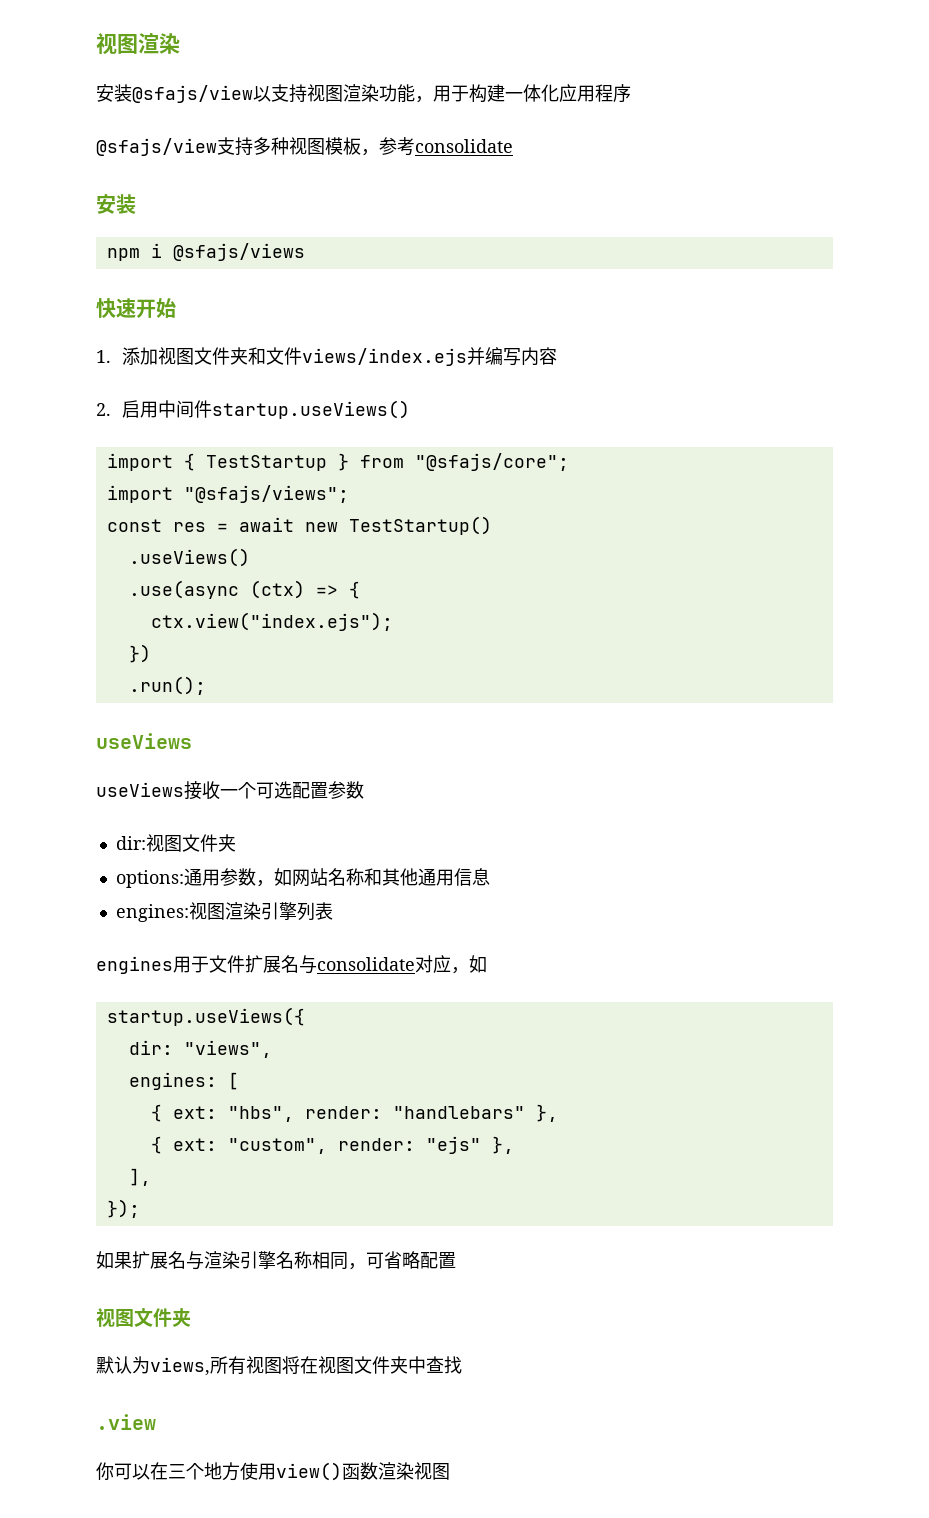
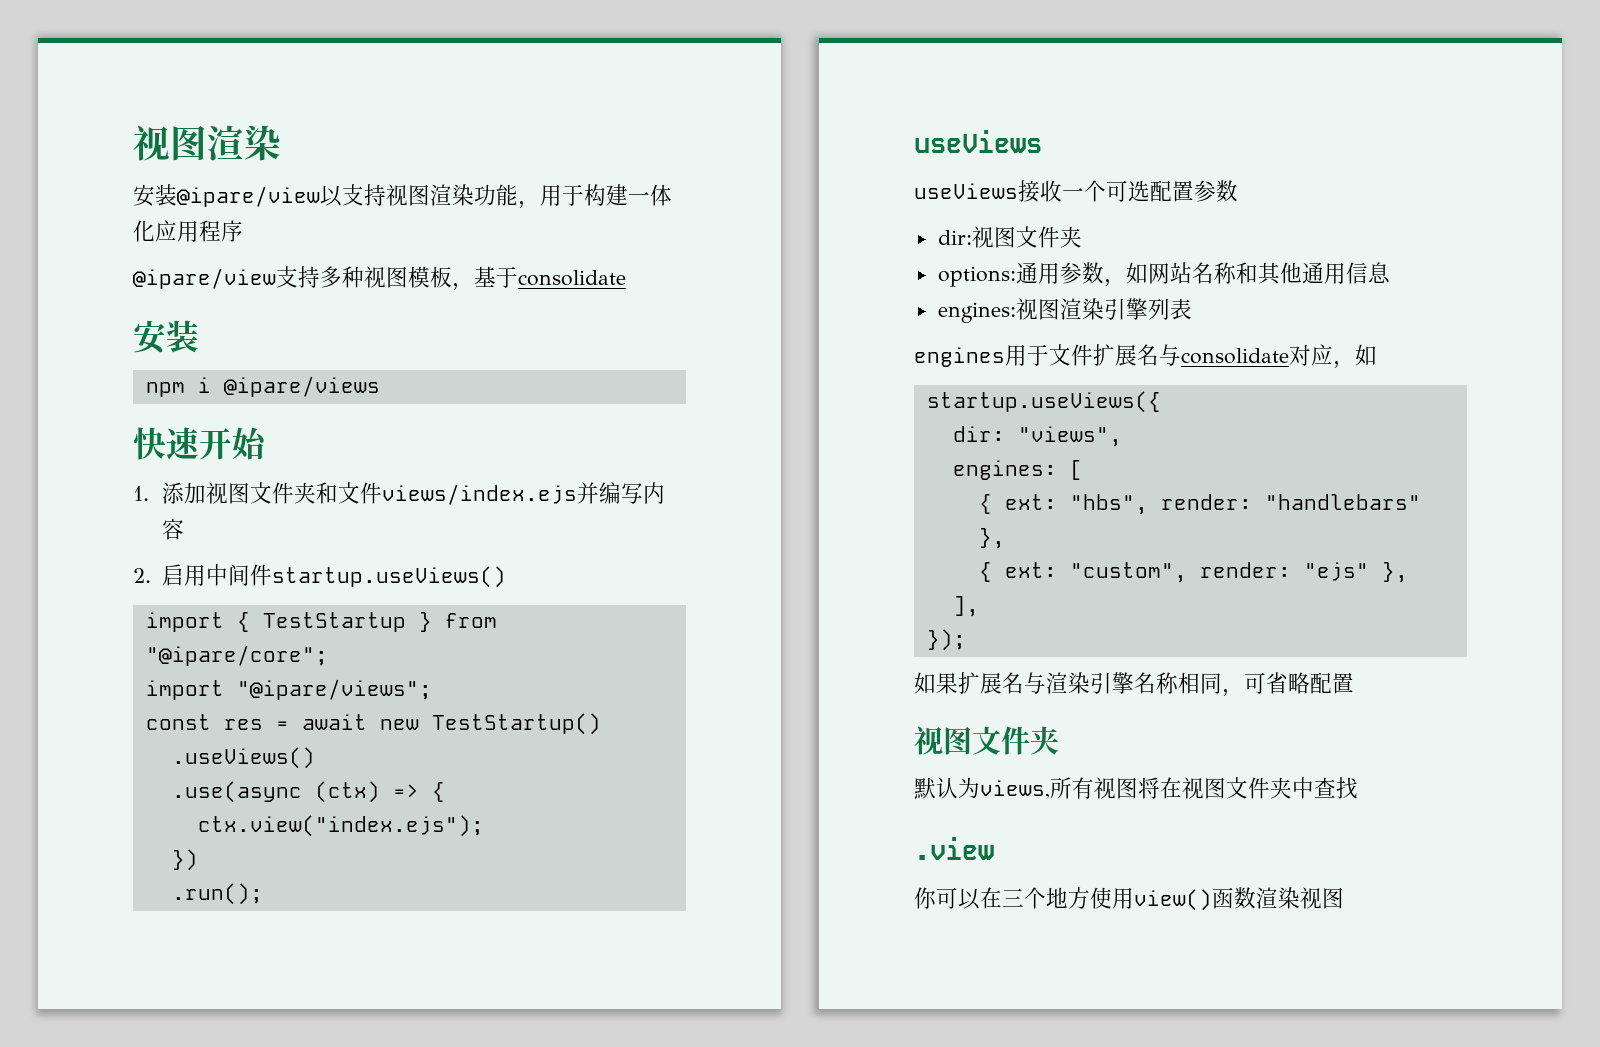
- 安装@sfajs/view以支持视图渲染功能，用于构建一体化应用程序
+ 安装@ipare/view以支持视图渲染功能，用于构建一体化应用程序
- @sfajs/view支持多种视图模板，参考consolidate
+ @ipare/view支持多种视图模板，基于consolidate
- npm i @sfajs/views
+ npm i @ipare/views
- import { TestStartup } from "@sfajs/core";
- import "@sfajs/views";
+ import { TestStartup } from "@ipare/core";
+ import "@ipare/views";

